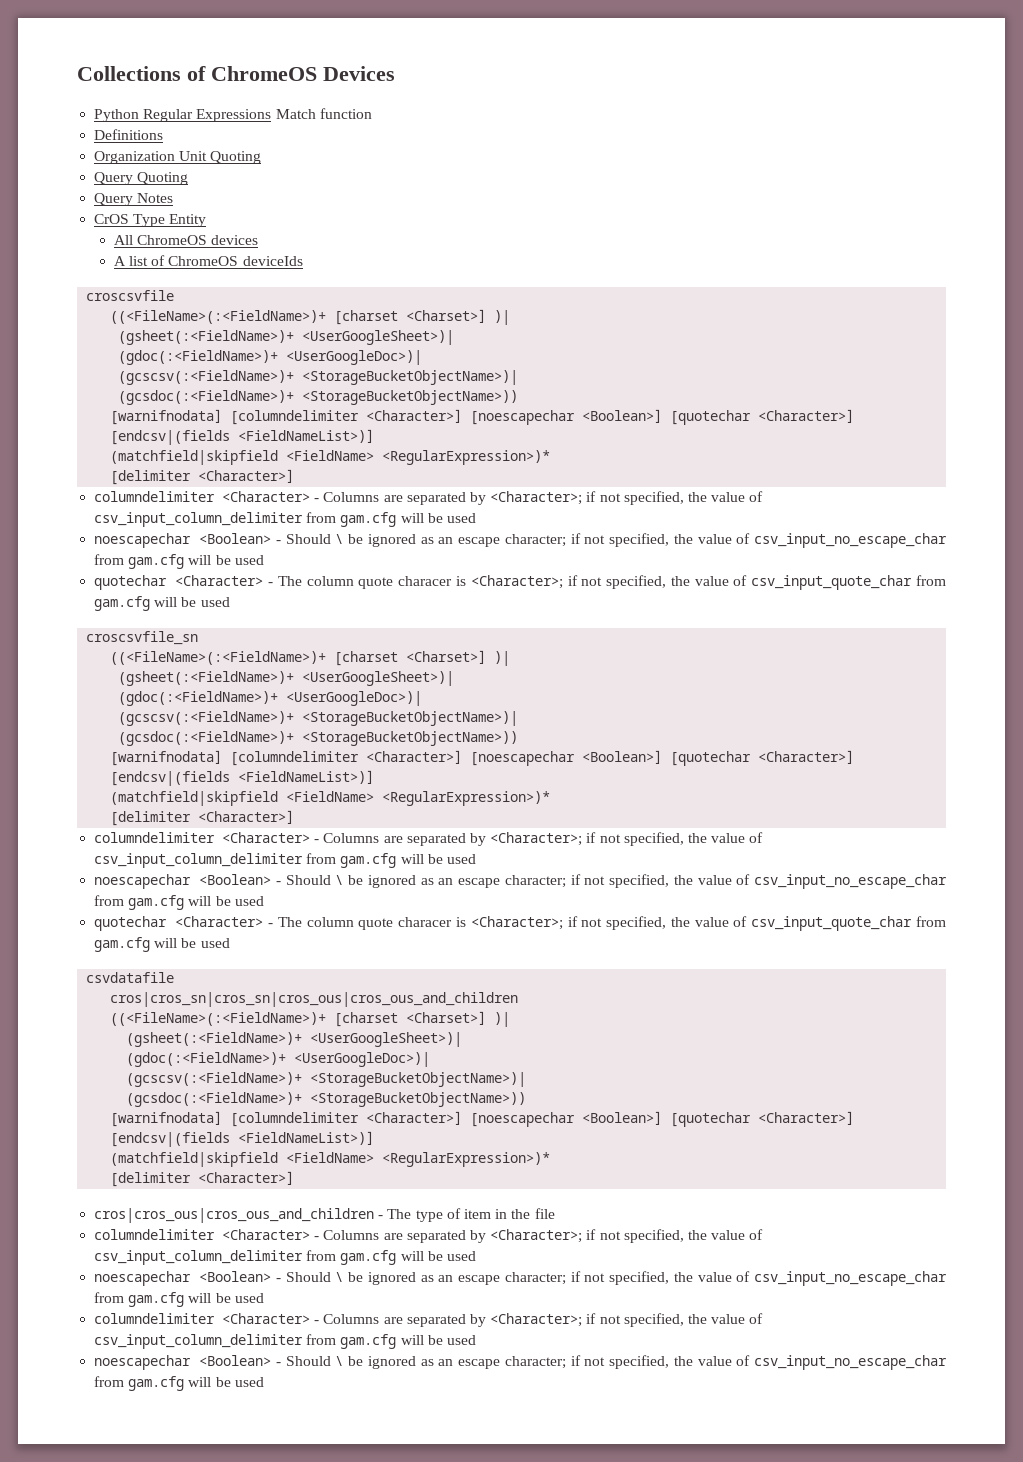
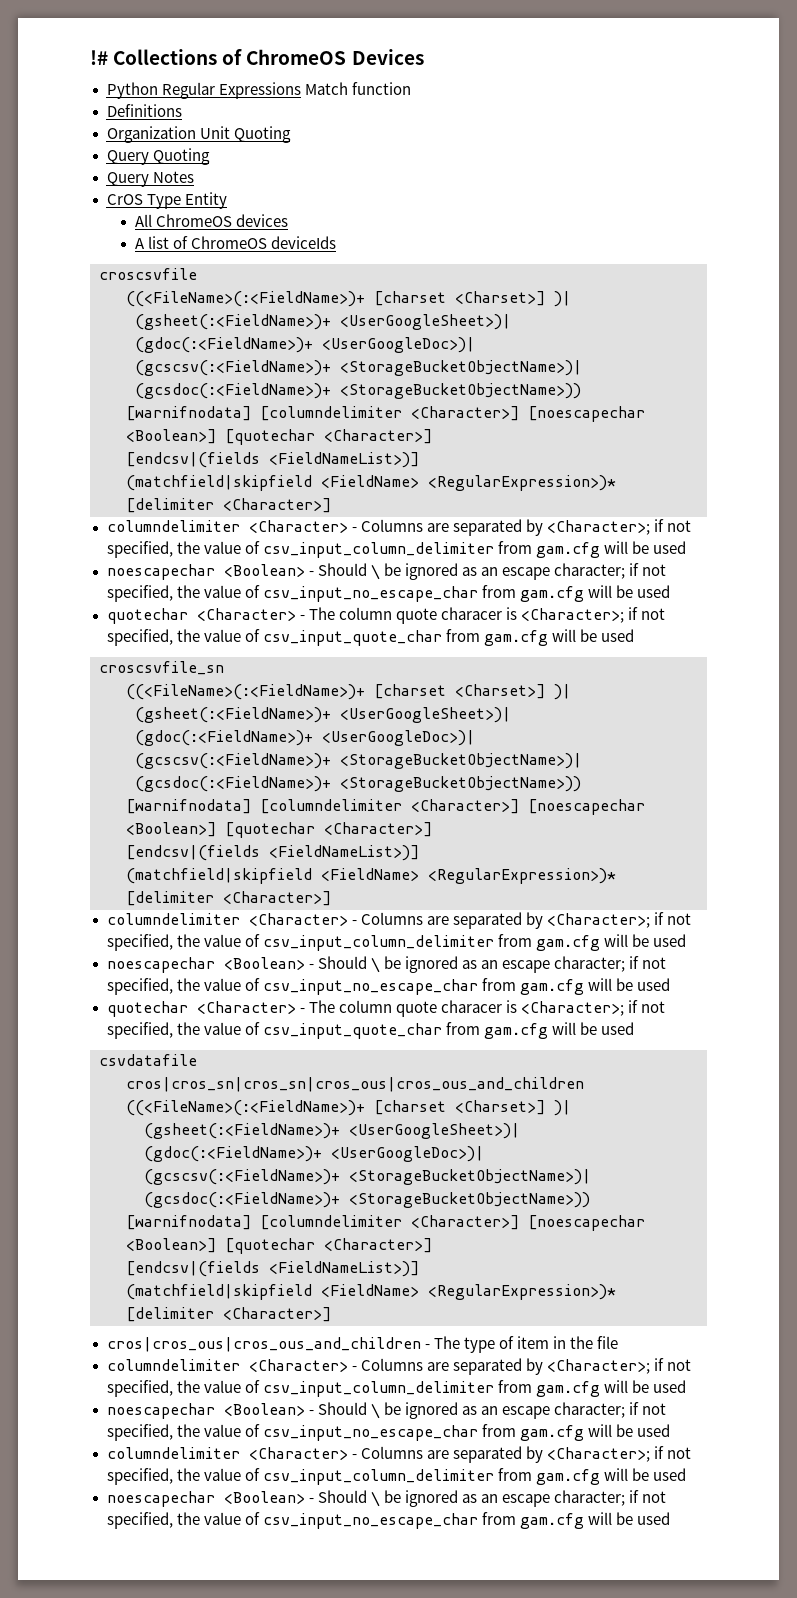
- Collections of ChromeOS Devices
+ !# Collections of ChromeOS Devices

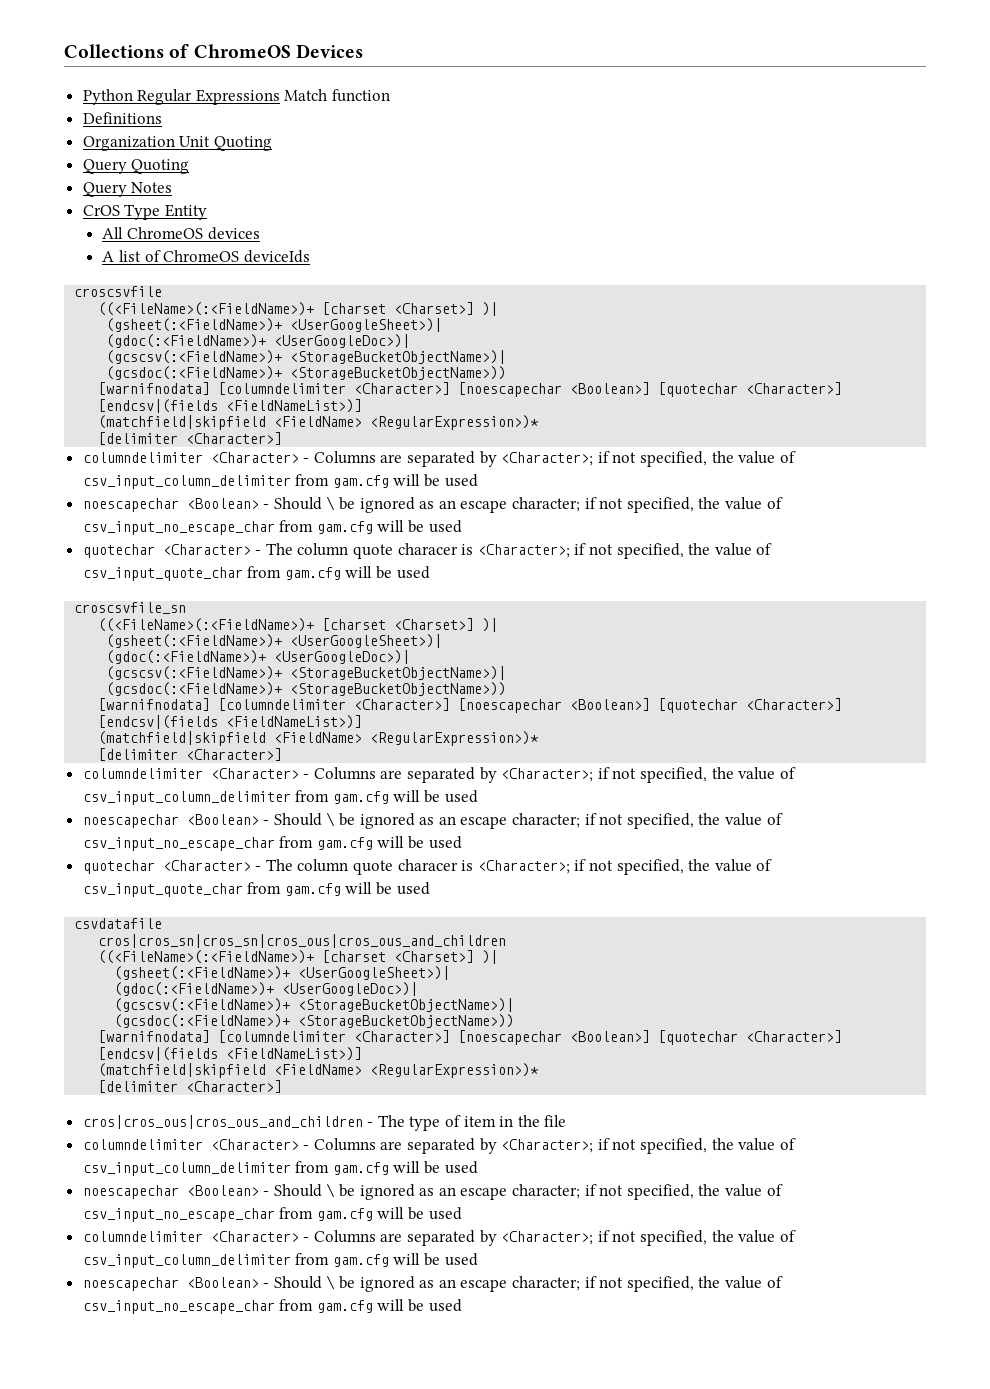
- !# Collections of ChromeOS Devices
+ Collections of ChromeOS Devices

